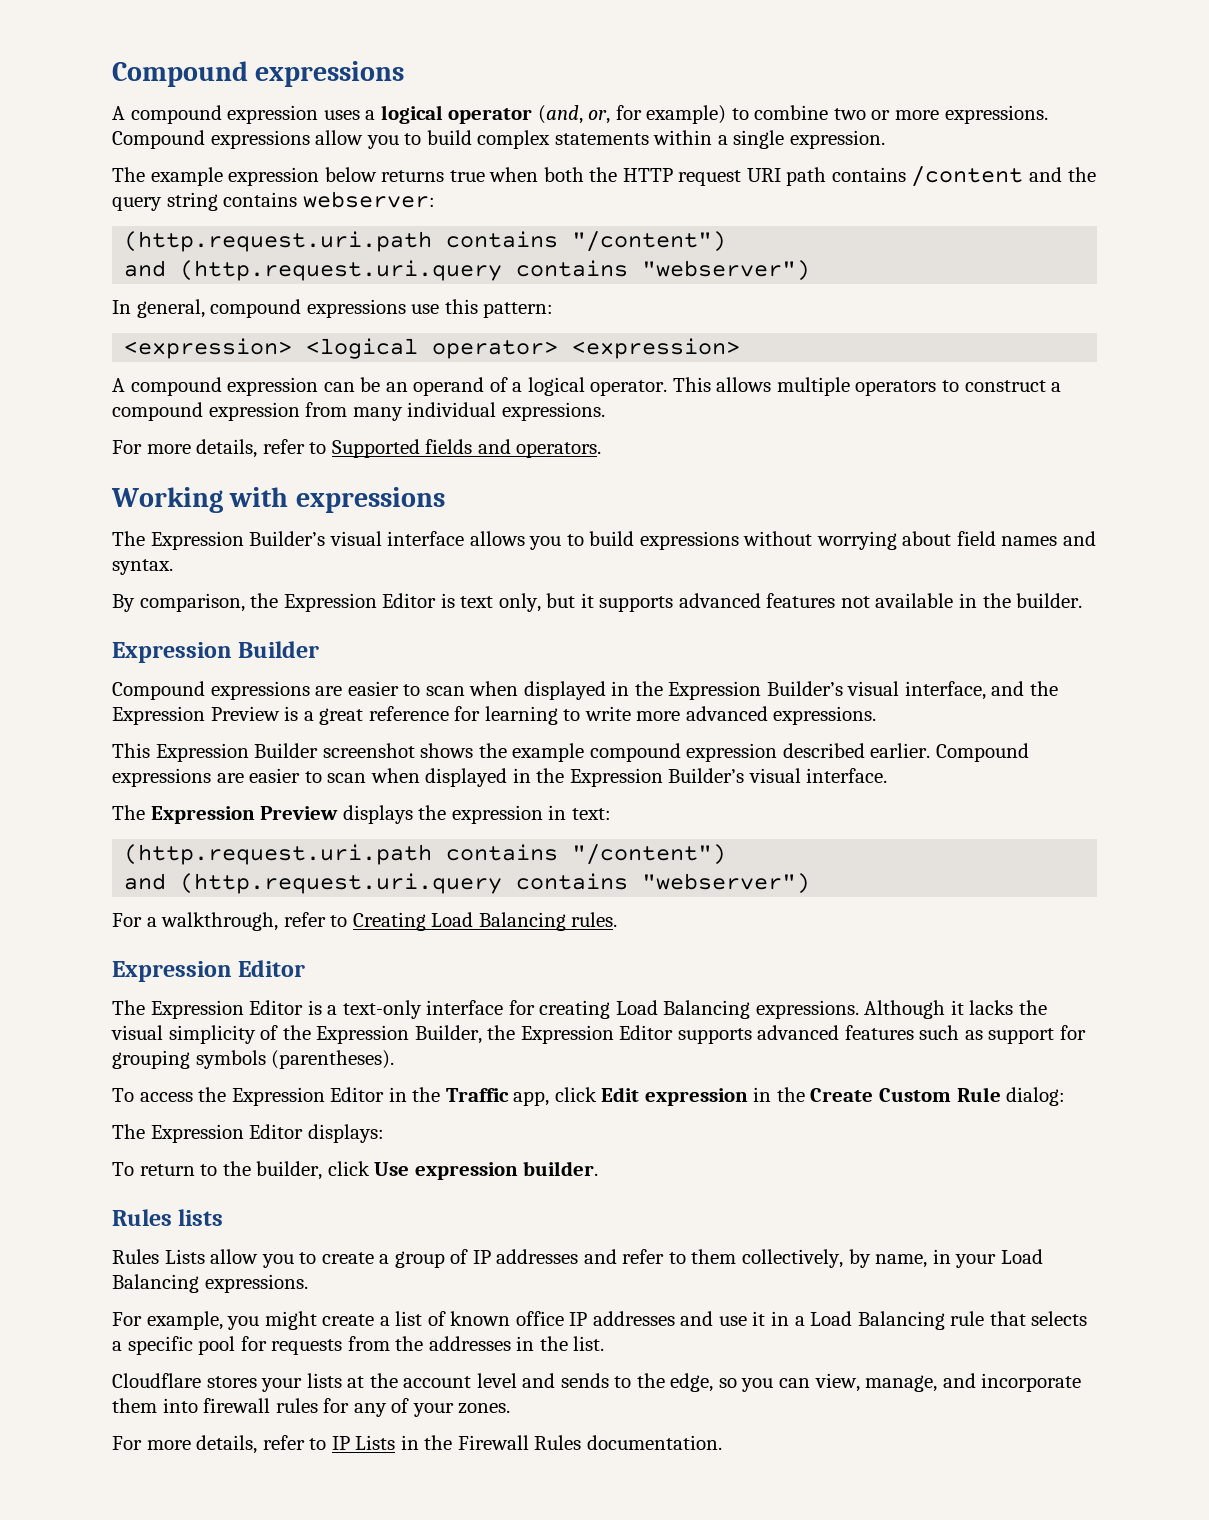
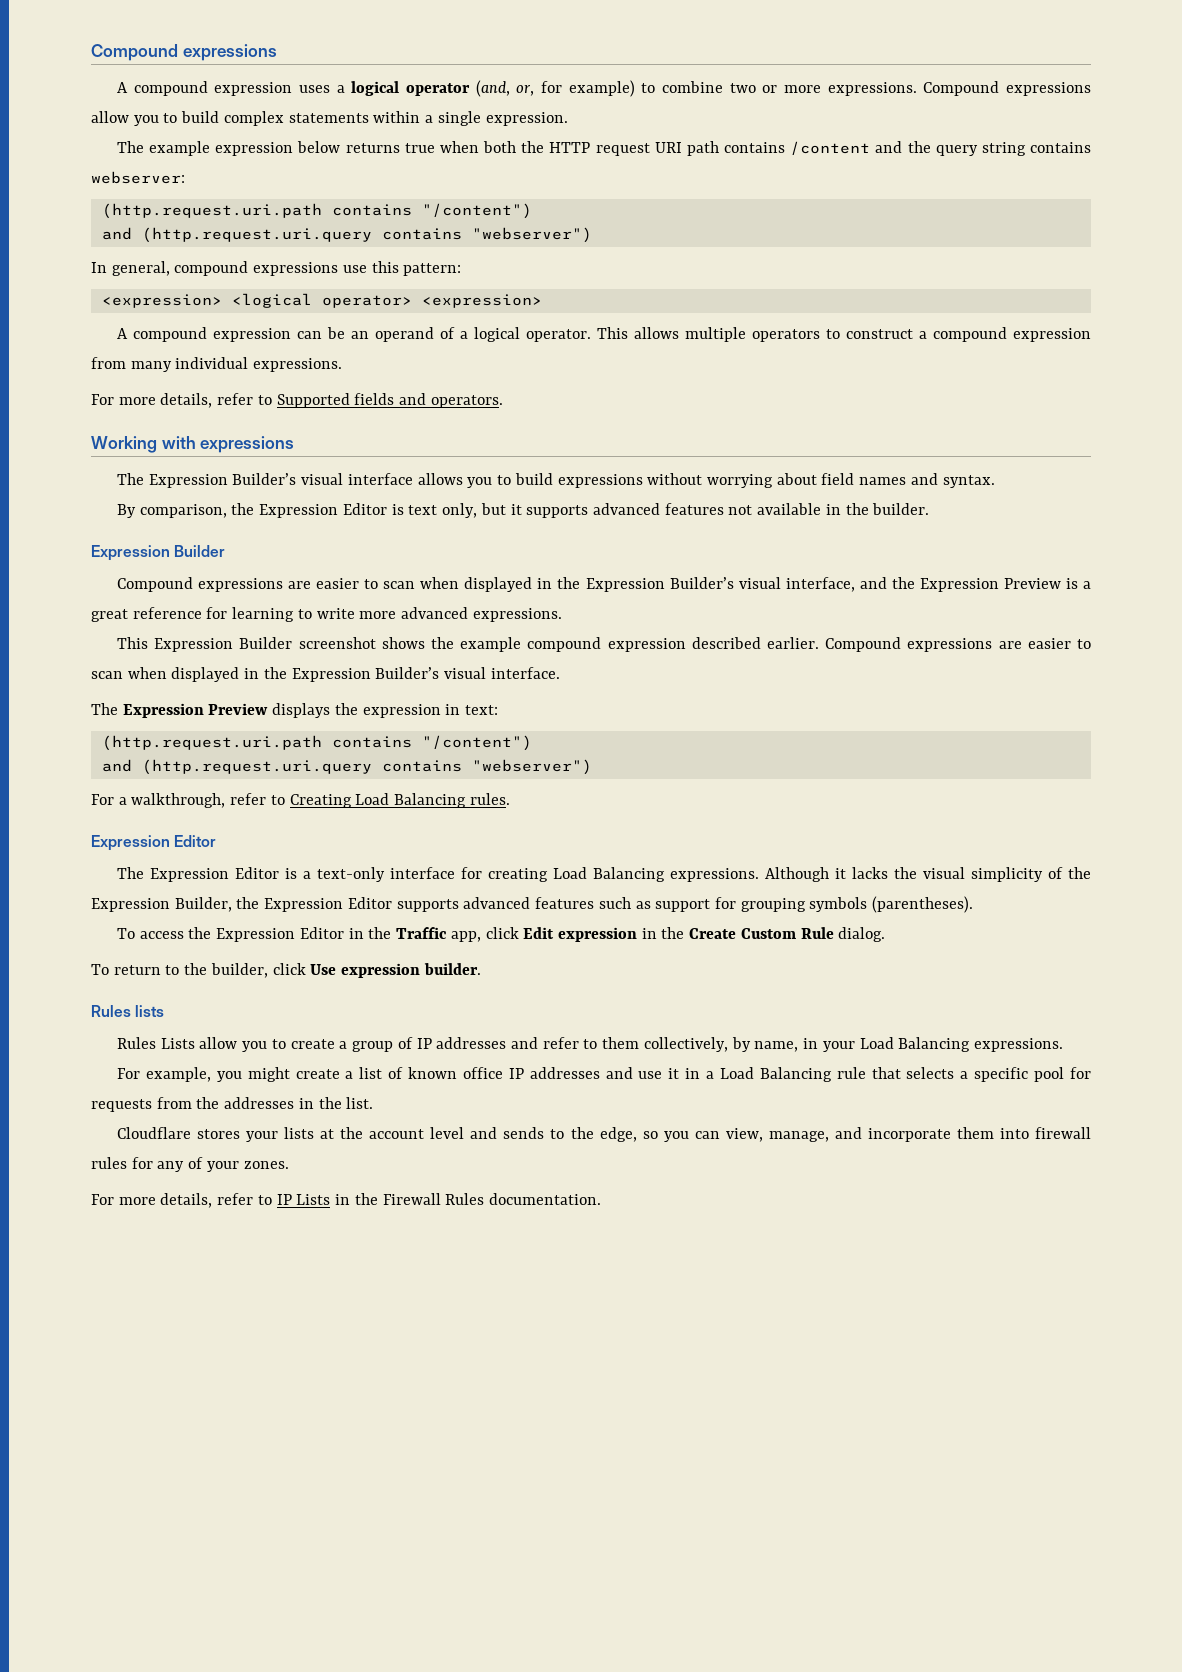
- To access the Expression Editor in the Traffic app, click Edit expression in the Create Custom Rule dialog:
- The Expression Editor displays:
+ To access the Expression Editor in the Traffic app, click Edit expression in the Create Custom Rule dialog.

